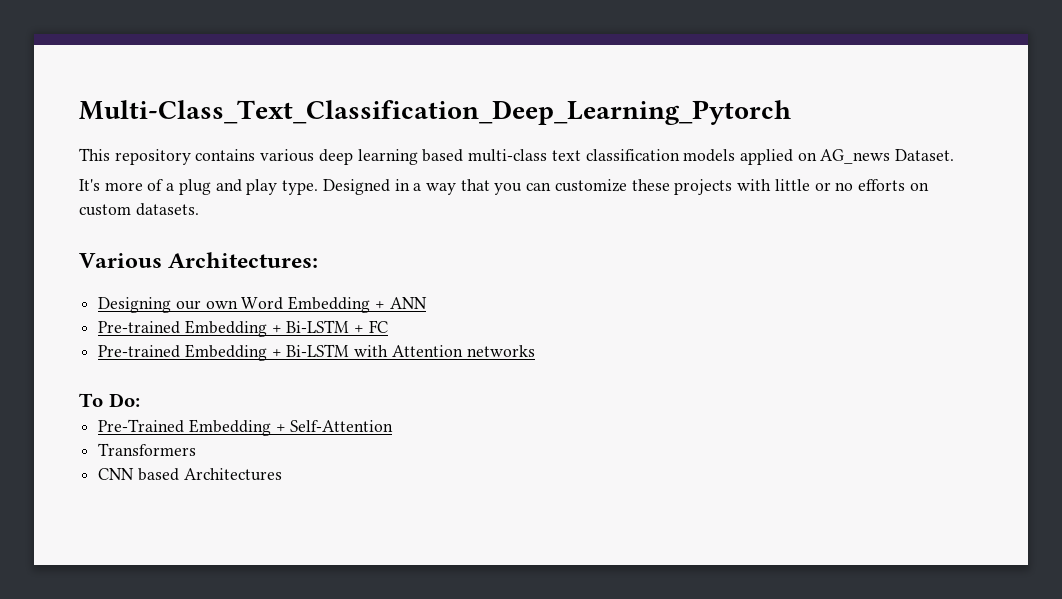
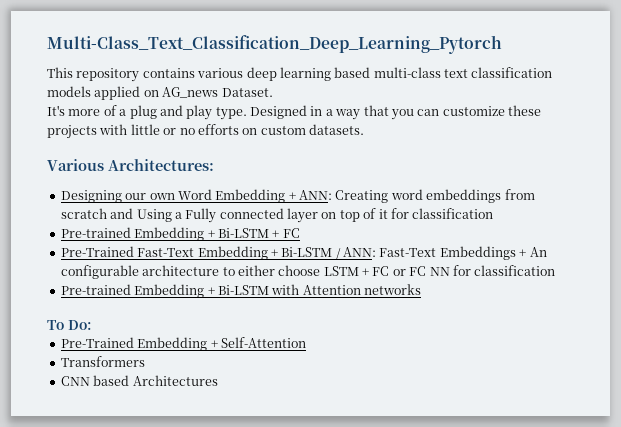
- Designing our own Word Embedding + ANN
+ Designing our own Word Embedding + ANN: Creating word embeddings from scratch and Using a Fully connected layer on top of it for classification
+ Pre-Trained Fast-Text Embedding + Bi-LSTM / ANN: Fast-Text Embeddings + An configurable architecture to either choose LSTM + FC or FC NN for classification

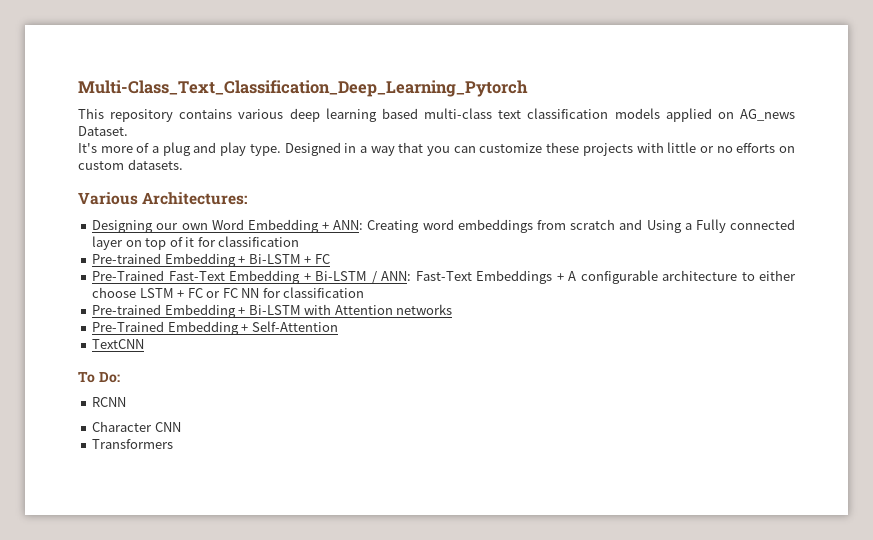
- Pre-Trained Fast-Text Embedding + Bi-LSTM / ANN: Fast-Text Embeddings + An configurable architecture to either choose LSTM + FC or FC NN for classification
+ Pre-Trained Fast-Text Embedding + Bi-LSTM / ANN: Fast-Text Embeddings + A configurable architecture to either choose LSTM + FC or FC NN for classification
- To Do:
+ TextCNN
+ To Do:
+ RCNN
+ Character CNN
  Transformers
- CNN based Architectures

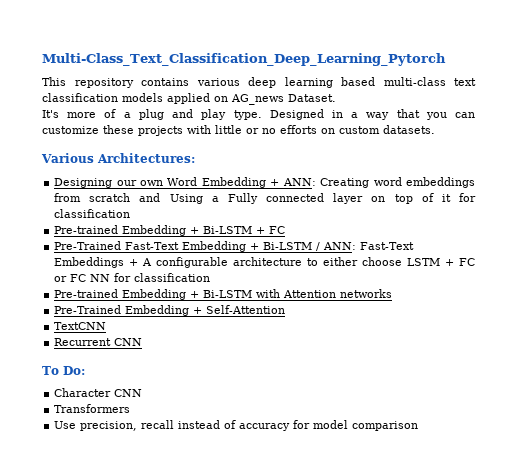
+ Recurrent CNN
- RCNN
+ Use precision, recall instead of accuracy for model comparison

